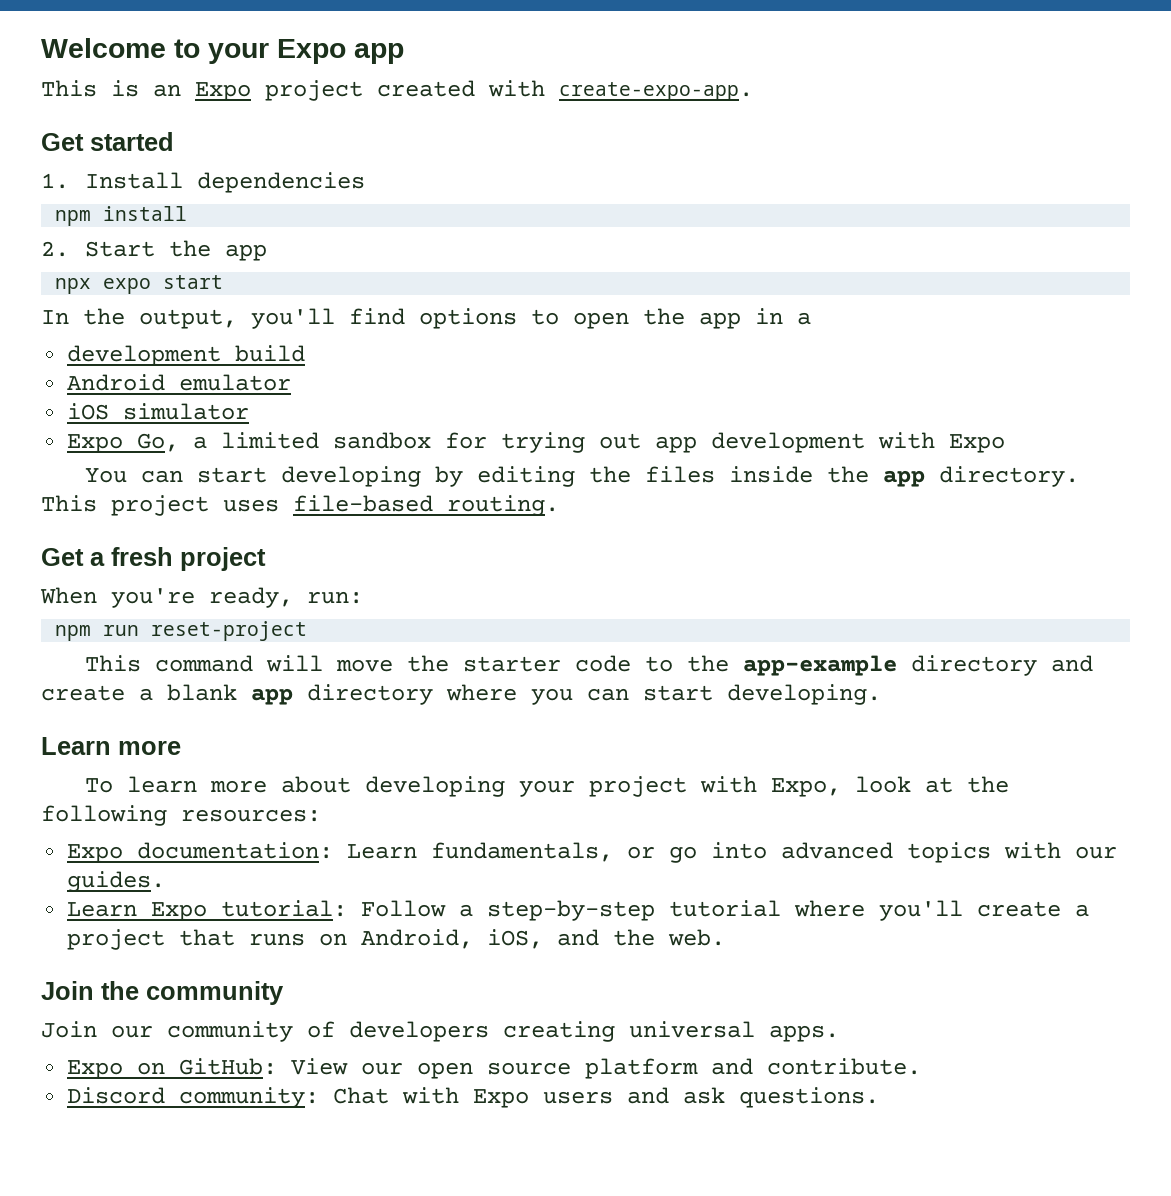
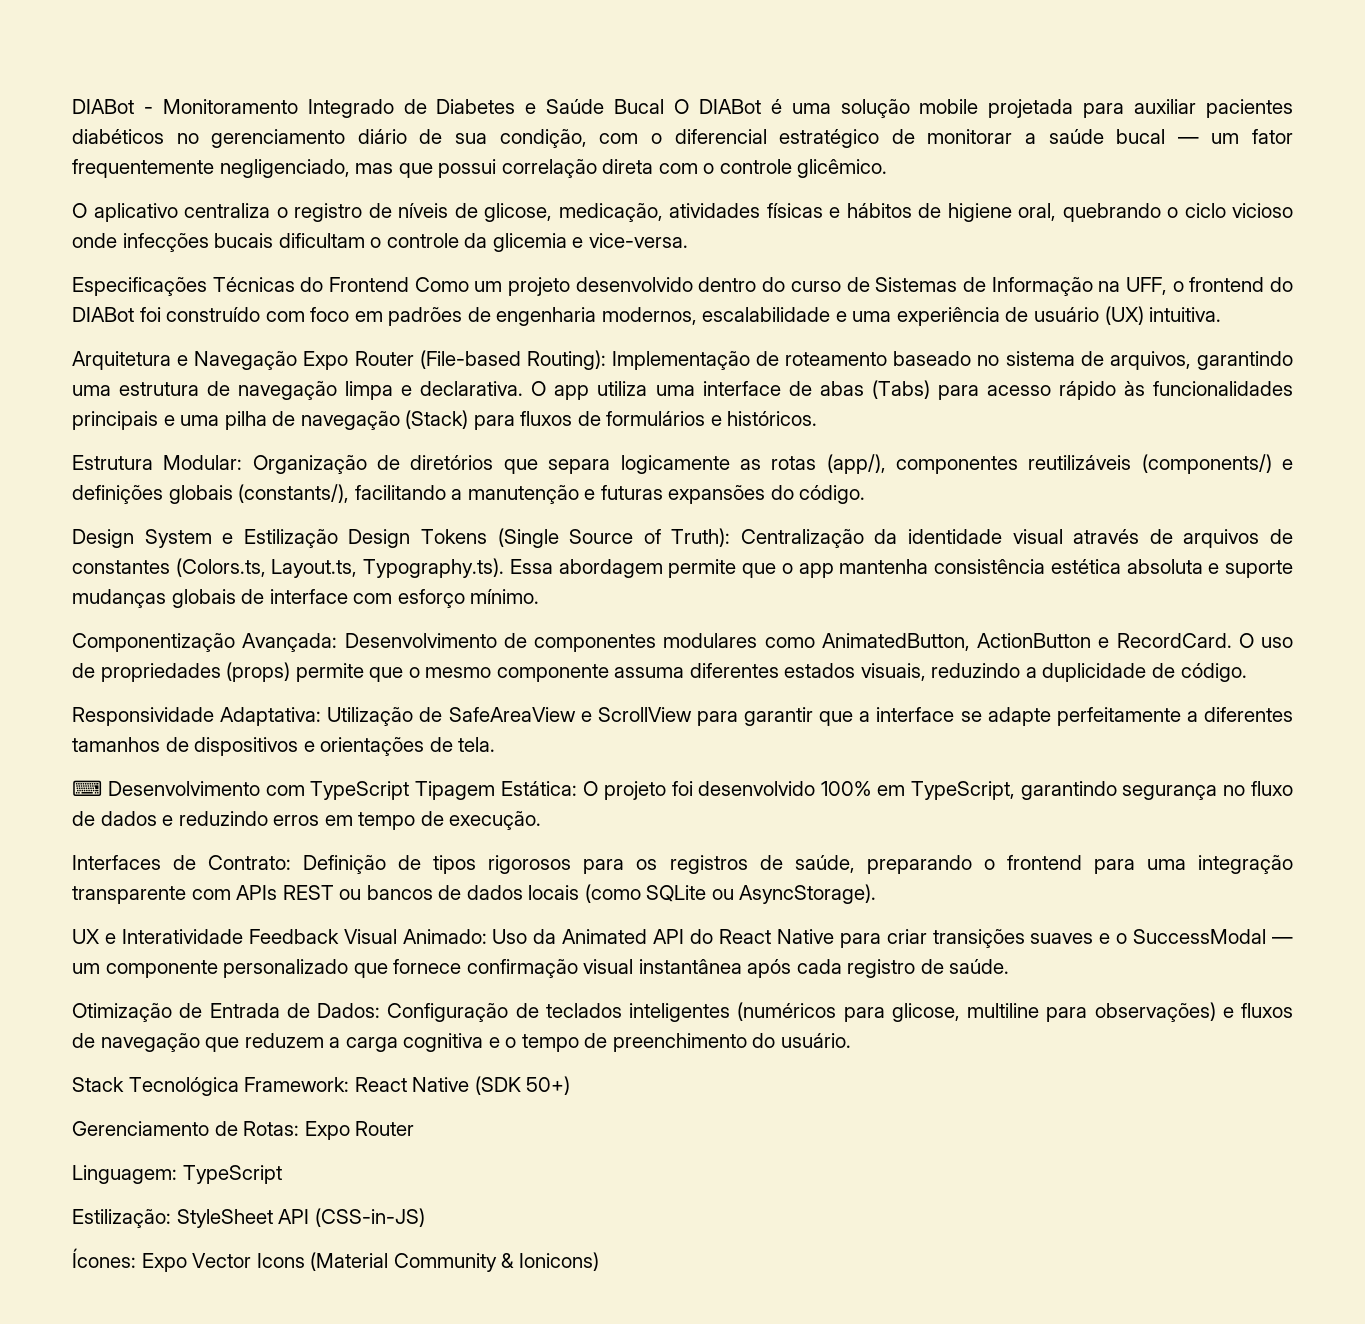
- Welcome to your Expo app
- This is an Expo project created with create-expo-app.
- Get started
- 1. Install dependencies
- npm install
- 2. Start the app
- npx expo start
- In the output, you'll find options to open the app in a
- development build
- Android emulator
- iOS simulator
- Expo Go, a limited sandbox for trying out app development with Expo
- You can start developing by editing the files inside the app directory. This project uses file-based routing.
- Get a fresh project
- When you're ready, run:
- npm run reset-project
- This command will move the starter code to the app-example directory and create a blank app directory where you can start developing.
- Learn more
- To learn more about developing your project with Expo, look at the following resources:
- Expo documentation: Learn fundamentals, or go into advanced topics with our guides.
- Learn Expo tutorial: Follow a step-by-step tutorial where you'll create a project that runs on Android, iOS, and the web.
- Join the community
- Join our community of developers creating universal apps.
- Expo on GitHub: View our open source platform and contribute.
- Discord community: Chat with Expo users and ask questions.
+ DIABot - Monitoramento Integrado de Diabetes e Saúde Bucal O DIABot é uma solução mobile projetada para auxiliar pacientes diabéticos no gerenciamento diário de sua condição, com o diferencial estratégico de monitorar a saúde bucal — um fator frequentemente negligenciado, mas que possui correlação direta com o controle glicêmico.
+ O aplicativo centraliza o registro de níveis de glicose, medicação, atividades físicas e hábitos de higiene oral, quebrando o ciclo vicioso onde infecções bucais dificultam o controle da glicemia e vice-versa.
+ Especificações Técnicas do Frontend Como um projeto desenvolvido dentro do curso de Sistemas de Informação na UFF, o frontend do DIABot foi construído com foco em padrões de engenharia modernos, escalabilidade e uma experiência de usuário (UX) intuitiva.
+ Arquitetura e Navegação Expo Router (File-based Routing): Implementação de roteamento baseado no sistema de arquivos, garantindo uma estrutura de navegação limpa e declarativa. O app utiliza uma interface de abas (Tabs) para acesso rápido às funcionalidades principais e uma pilha de navegação (Stack) para fluxos de formulários e históricos.
+ Estrutura Modular: Organização de diretórios que separa logicamente as rotas (app/), componentes reutilizáveis (components/) e definições globais (constants/), facilitando a manutenção e futuras expansões do código.
+ Design System e Estilização Design Tokens (Single Source of Truth): Centralização da identidade visual através de arquivos de constantes (Colors.ts, Layout.ts, Typography.ts). Essa abordagem permite que o app mantenha consistência estética absoluta e suporte mudanças globais de interface com esforço mínimo.
+ Componentização Avançada: Desenvolvimento de componentes modulares como AnimatedButton, ActionButton e RecordCard. O uso de propriedades (props) permite que o mesmo componente assuma diferentes estados visuais, reduzindo a duplicidade de código.
+ Responsividade Adaptativa: Utilização de SafeAreaView e ScrollView para garantir que a interface se adapte perfeitamente a diferentes tamanhos de dispositivos e orientações de tela.
+ ⌨ Desenvolvimento com TypeScript Tipagem Estática: O projeto foi desenvolvido 100% em TypeScript, garantindo segurança no fluxo de dados e reduzindo erros em tempo de execução.
+ Interfaces de Contrato: Definição de tipos rigorosos para os registros de saúde, preparando o frontend para uma integração transparente com APIs REST ou bancos de dados locais (como SQLite ou AsyncStorage).
+ UX e Interatividade Feedback Visual Animado: Uso da Animated API do React Native para criar transições suaves e o SuccessModal — um componente personalizado que fornece confirmação visual instantânea após cada registro de saúde.
+ Otimização de Entrada de Dados: Configuração de teclados inteligentes (numéricos para glicose, multiline para observações) e fluxos de navegação que reduzem a carga cognitiva e o tempo de preenchimento do usuário.
+ Stack Tecnológica Framework: React Native (SDK 50+)
+ Gerenciamento de Rotas: Expo Router
+ Linguagem: TypeScript
+ Estilização: StyleSheet API (CSS-in-JS)
+ Ícones: Expo Vector Icons (Material Community & Ionicons)

